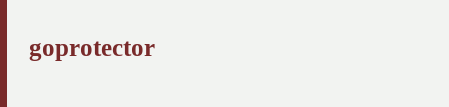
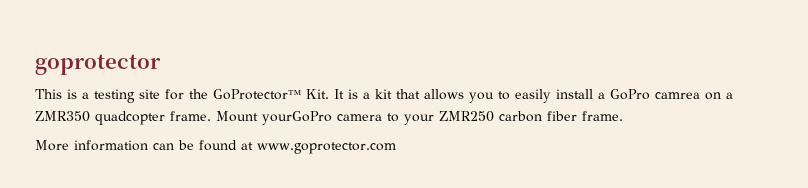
+ This is a testing site for the GoProtector™ Kit. It is a kit that allows you to easily install a GoPro camrea on a ZMR350 quadcopter frame. Mount yourGoPro camera to your ZMR250 carbon fiber frame.
+ More information can be found at www.goprotector.com

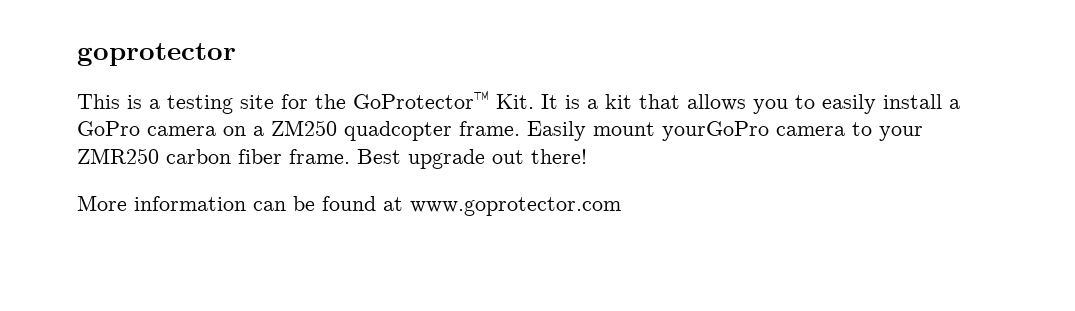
- This is a testing site for the GoProtector™ Kit. It is a kit that allows you to easily install a GoPro camrea on a ZMR350 quadcopter frame.
+ This is a testing site for the GoProtector™ Kit. It is a kit that allows you to easily install a GoPro camera on a ZM250 quadcopter frame.
- Mount yourGoPro camera to your ZMR250 carbon fiber frame.
+ Easily mount yourGoPro camera to your ZMR250 carbon fiber frame. Best upgrade out there!

